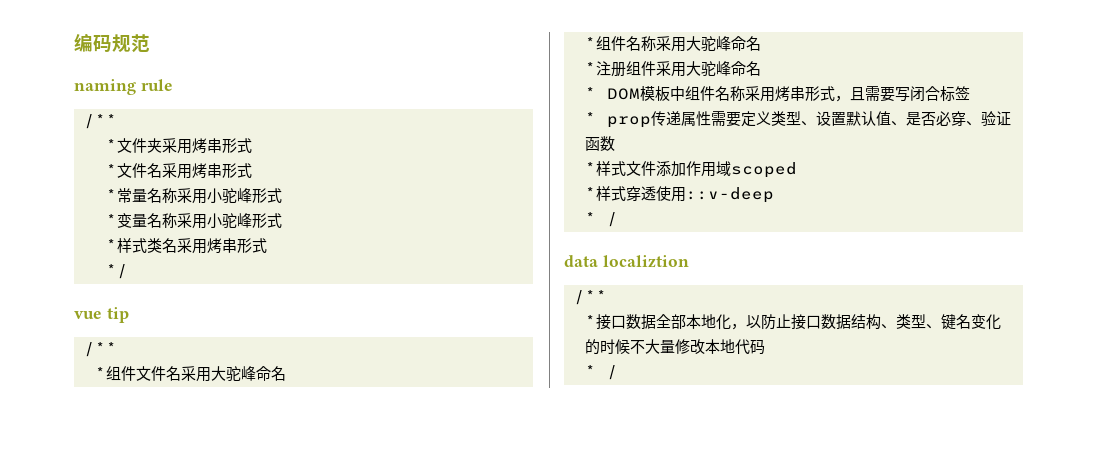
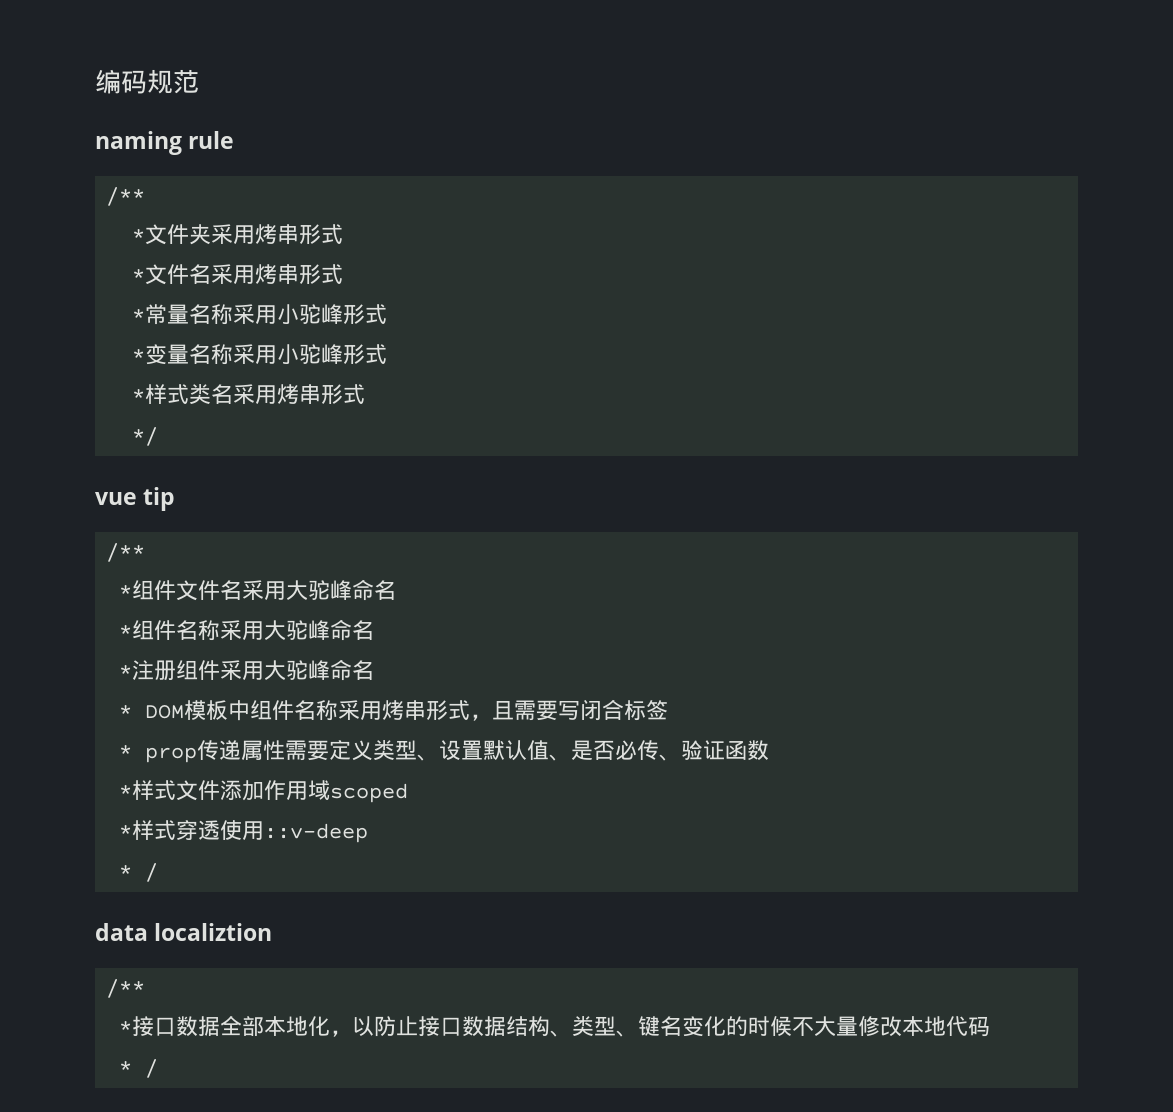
- * prop传递属性需要定义类型、设置默认值、是否必穿、验证函数
+ * prop传递属性需要定义类型、设置默认值、是否必传、验证函数

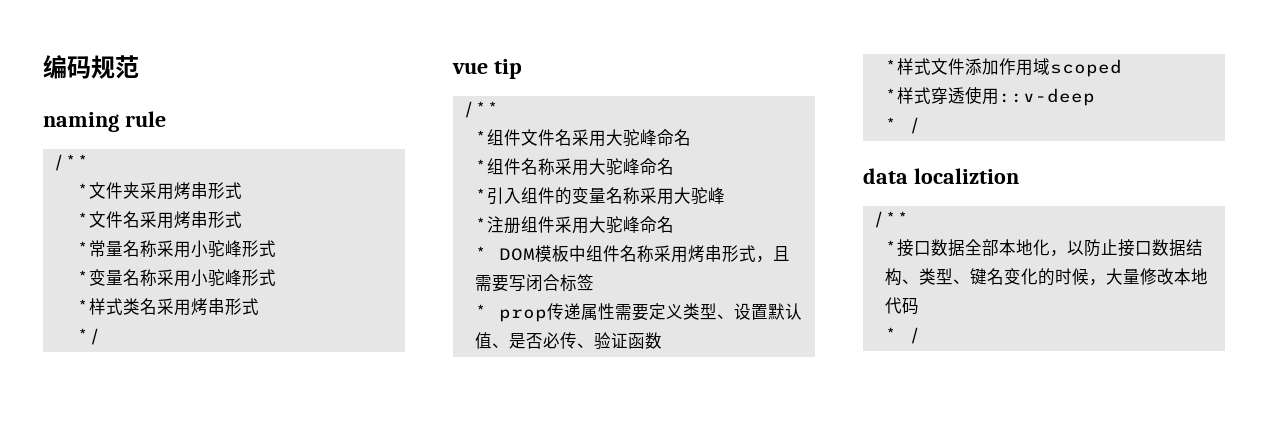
+ *引入组件的变量名称采用大驼峰
- *接口数据全部本地化，以防止接口数据结构、类型、键名变化的时候不大量修改本地代码
+ *接口数据全部本地化，以防止接口数据结构、类型、键名变化的时候，大量修改本地代码

